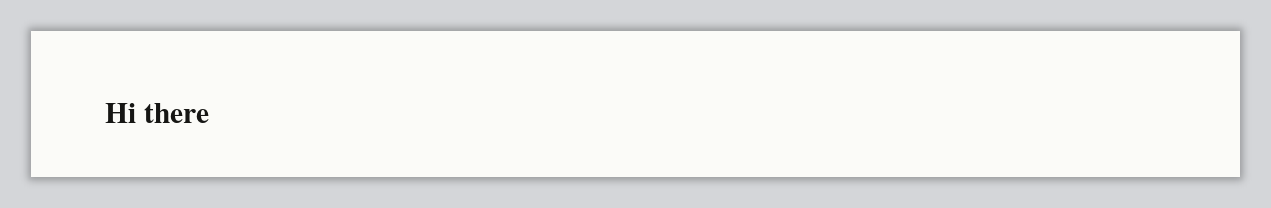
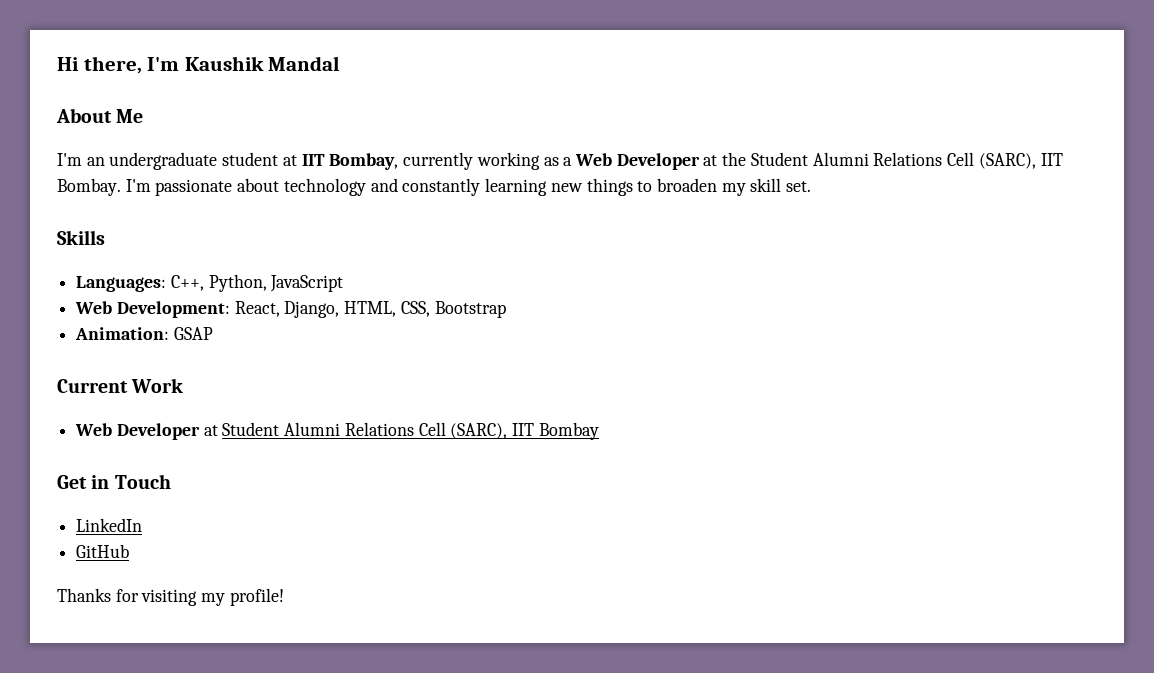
- Hi there
+ Hi there, I'm Kaushik Mandal
+ About Me
+ I'm an undergraduate student at IIT Bombay, currently working as a Web Developer at the Student Alumni Relations Cell (SARC), IIT Bombay. I'm passionate about technology and constantly learning new things to broaden my skill set.
+ Skills
+ Languages: C++, Python, JavaScript
+ Web Development: React, Django, HTML, CSS, Bootstrap
+ Animation: GSAP
+ Current Work
+ Web Developer at Student Alumni Relations Cell (SARC), IIT Bombay
+ Get in Touch
+ LinkedIn
+ GitHub
+ Thanks for visiting my profile!

